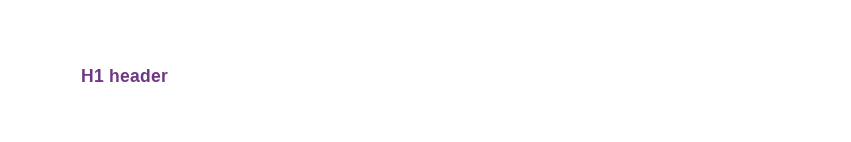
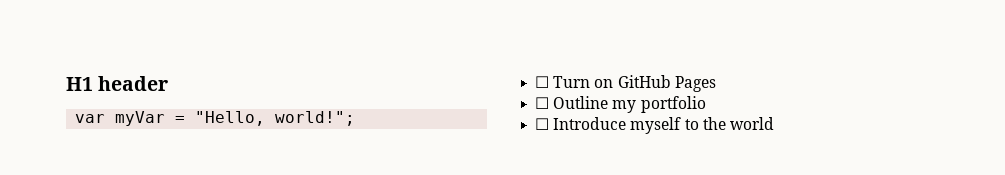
+ var myVar = "Hello, world!";
+ ☐ Turn on GitHub Pages
+ ☐ Outline my portfolio
+ ☐ Introduce myself to the world

